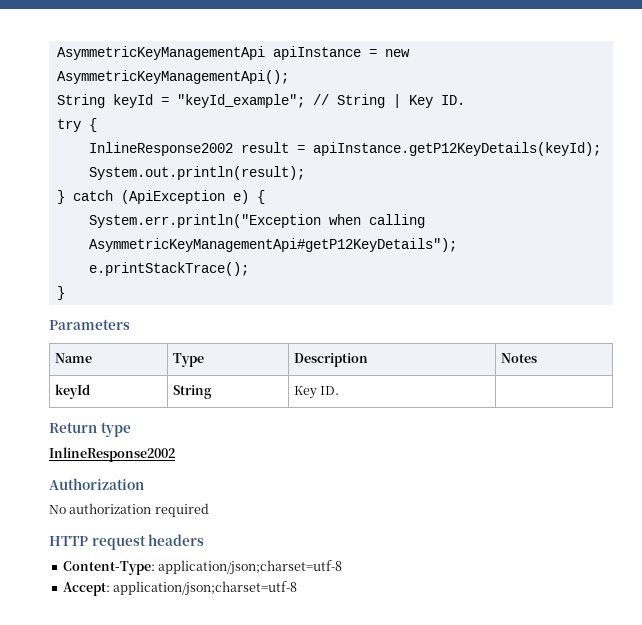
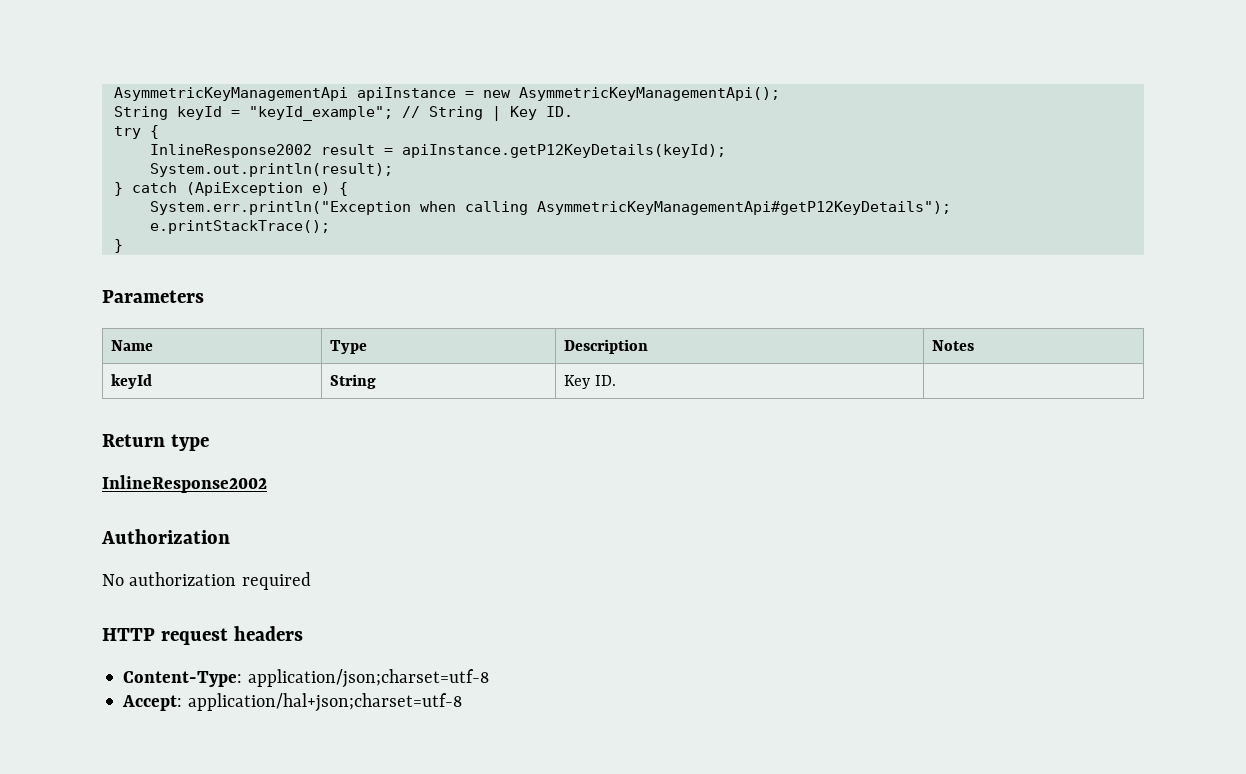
- Accept: application/json;charset=utf-8
+ Accept: application/hal+json;charset=utf-8

